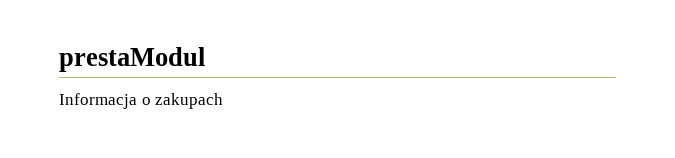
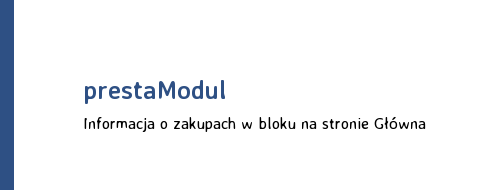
- Informacja o zakupach
+ Informacja o zakupach w bloku na stronie Główna

